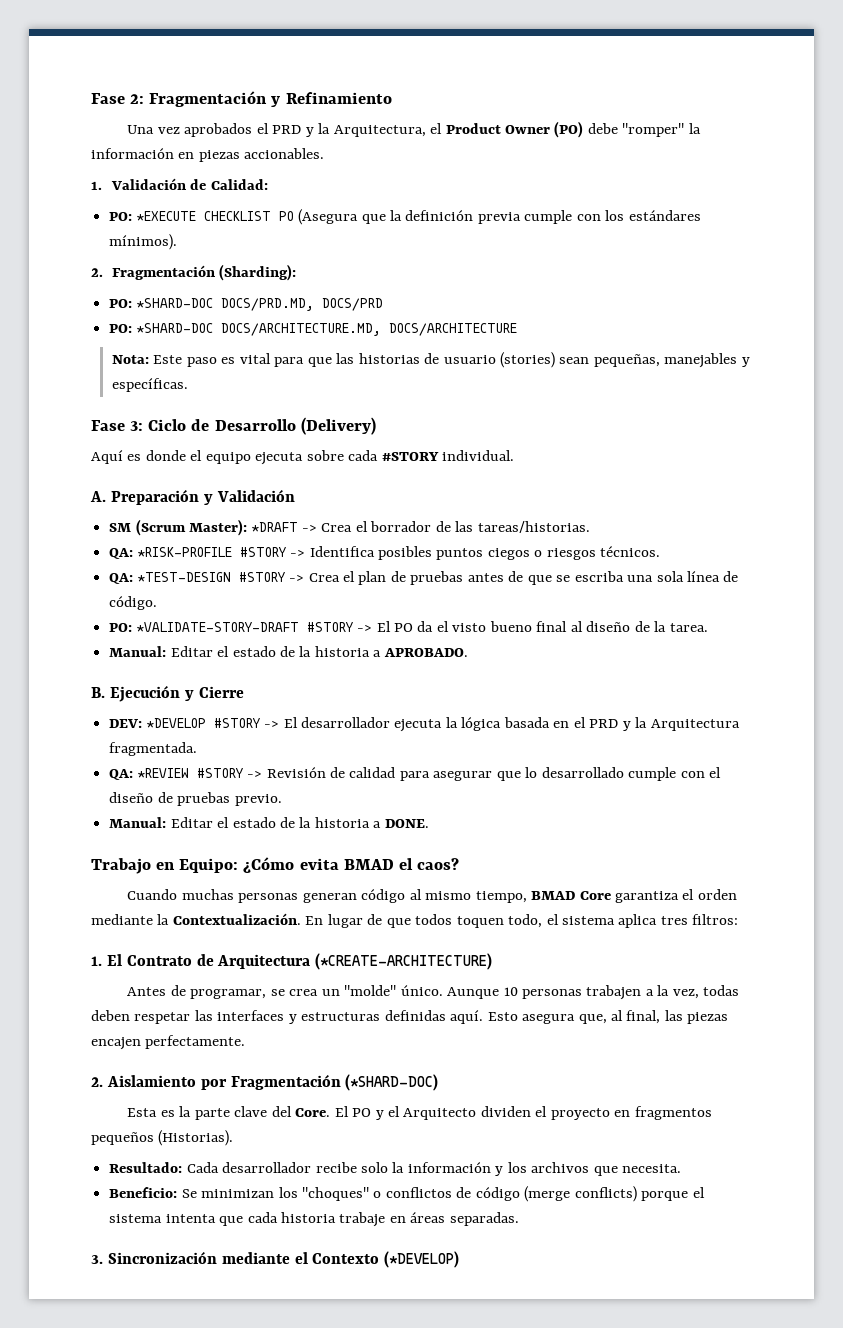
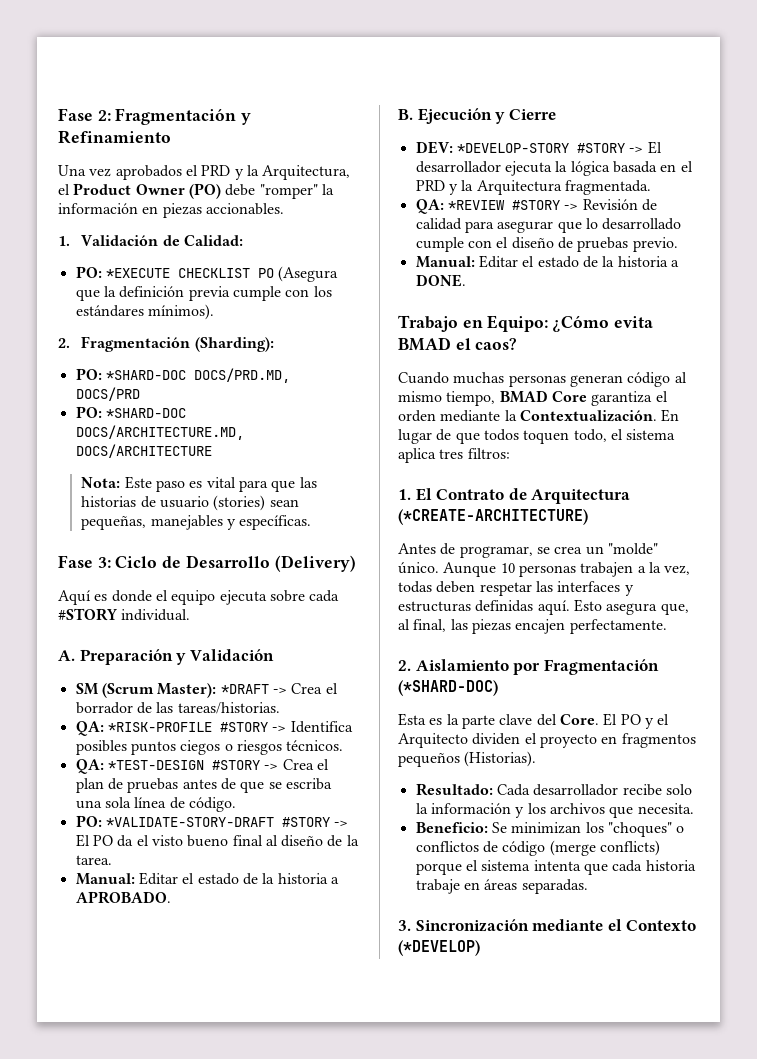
- DEV: *DEVELOP #STORY -> El desarrollador ejecuta la lógica basada en el PRD y la Arquitectura fragmentada.
+ DEV: *DEVELOP-STORY #STORY -> El desarrollador ejecuta la lógica basada en el PRD y la Arquitectura fragmentada.

